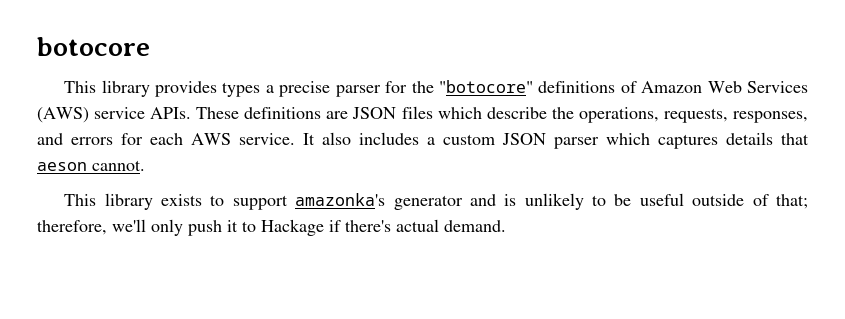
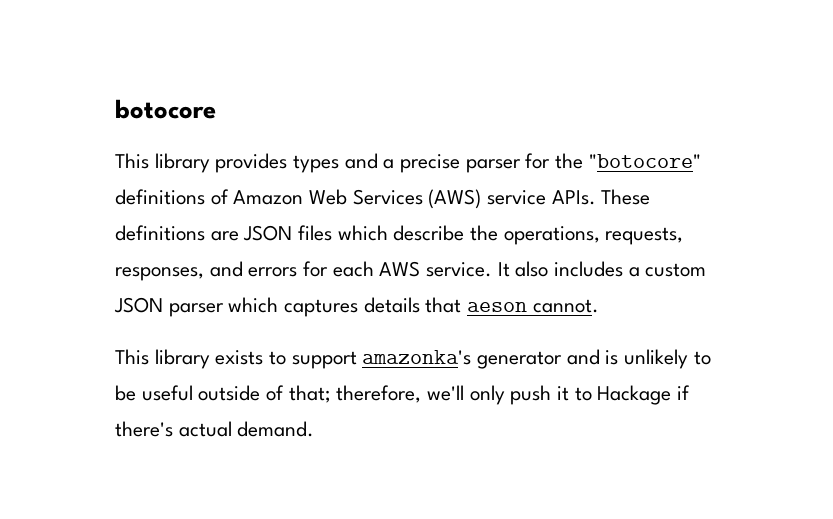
- This library provides types a precise parser for the "botocore" definitions of Amazon Web Services (AWS) service APIs.
+ This library provides types and a precise parser for the "botocore" definitions of Amazon Web Services (AWS) service APIs.

